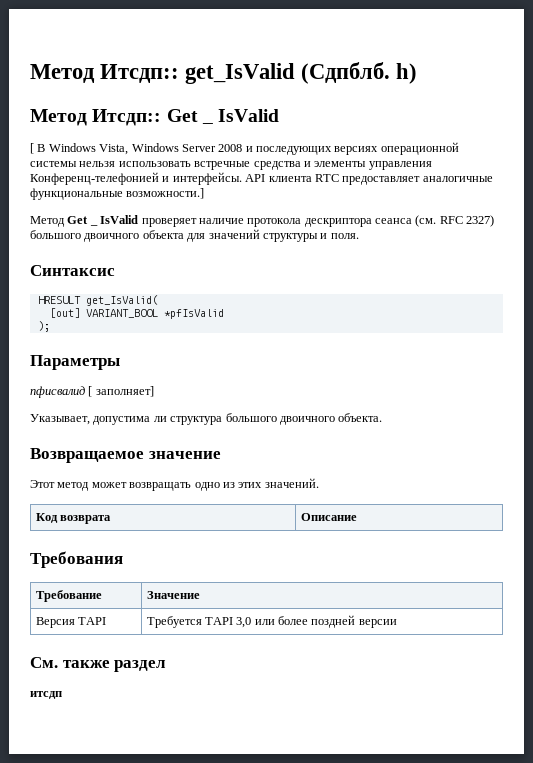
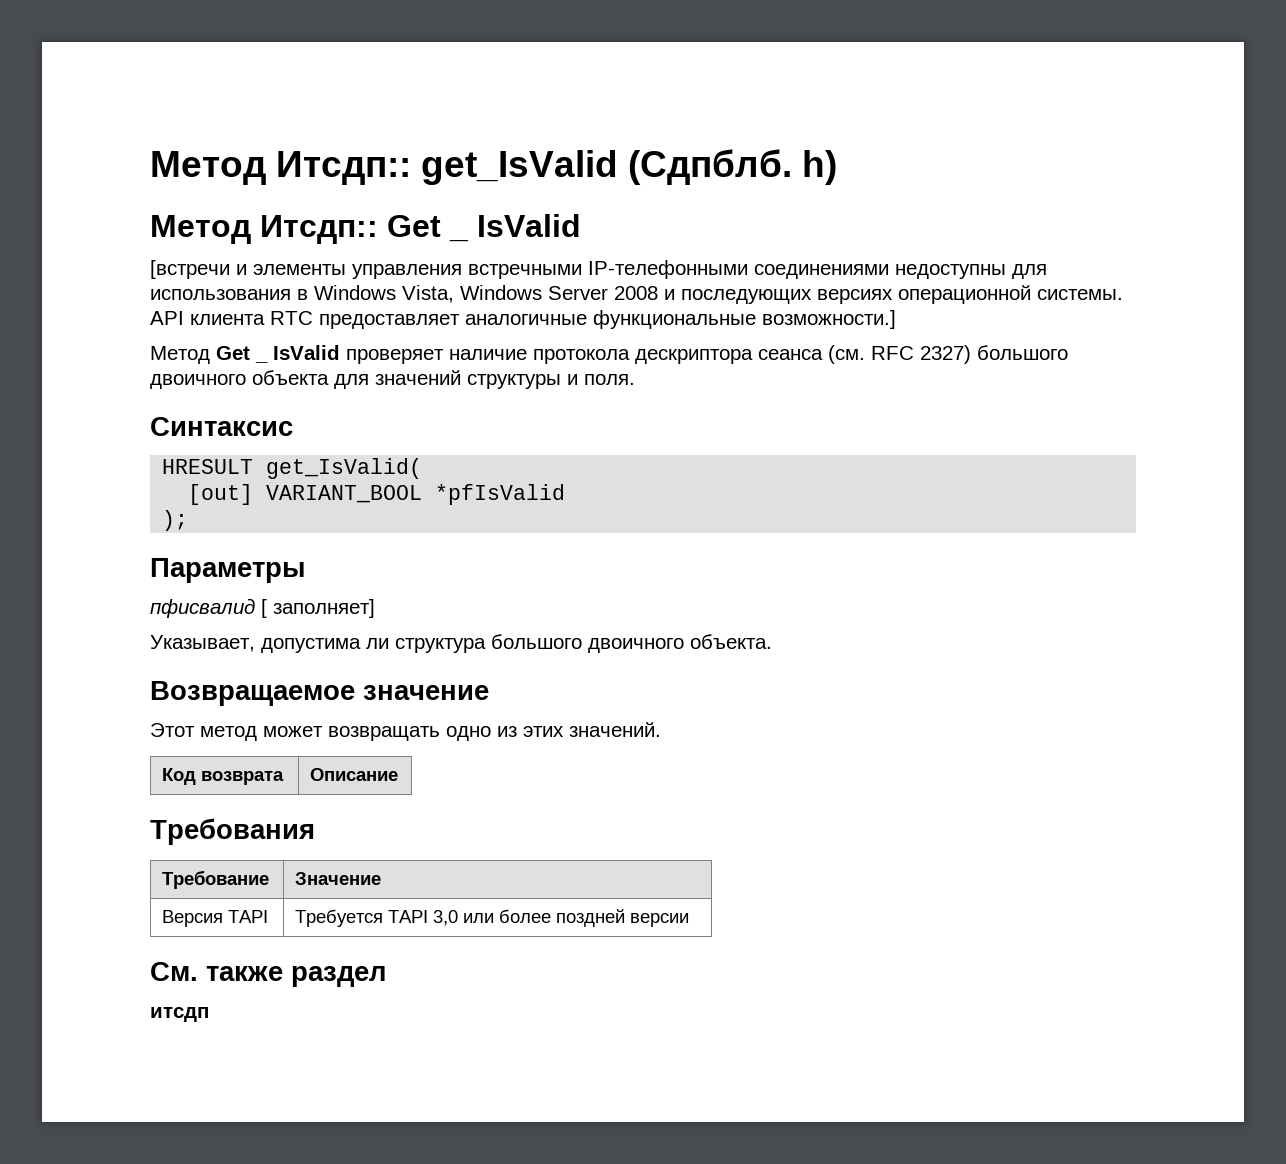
- [ В Windows Vista, Windows Server 2008 и последующих версиях операционной системы нельзя использовать встречные средства и элементы управления Конференц-телефонией и интерфейсы.
+ [встречи и элементы управления встречными IP-телефонными соединениями недоступны для использования в Windows Vista, Windows Server 2008 и последующих версиях операционной системы.

